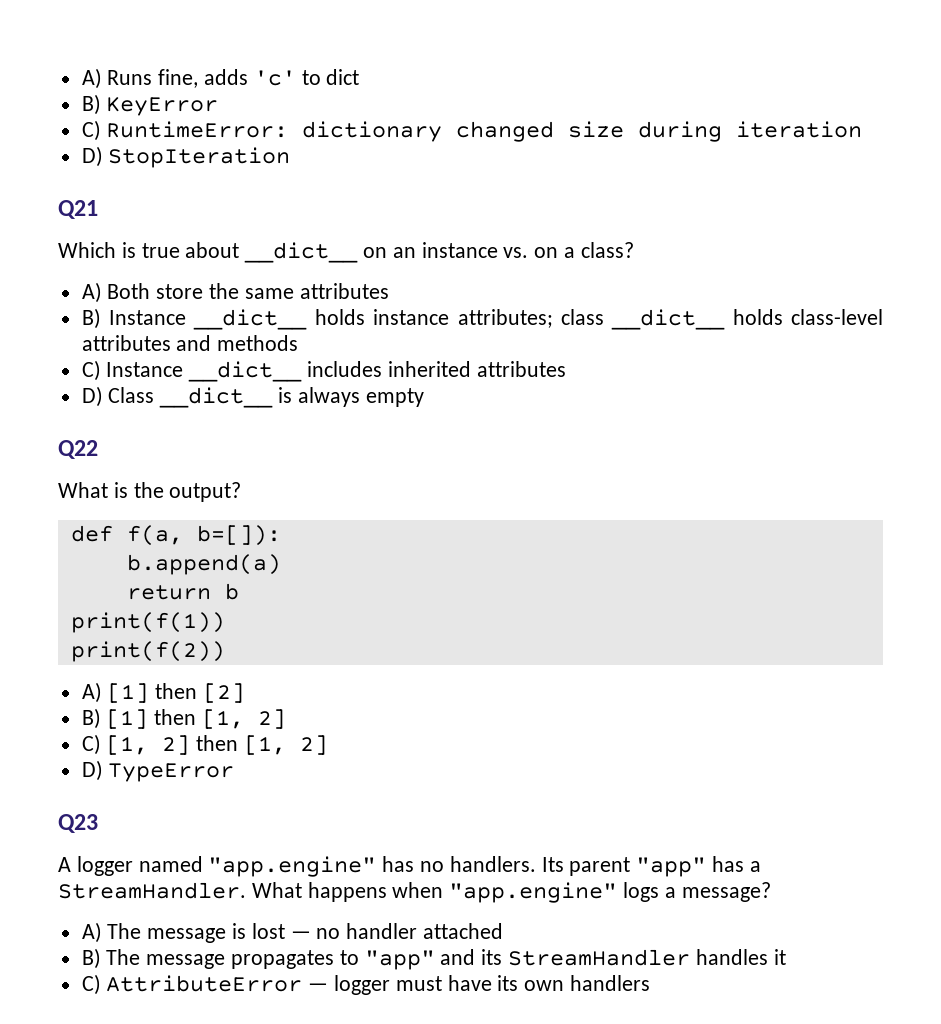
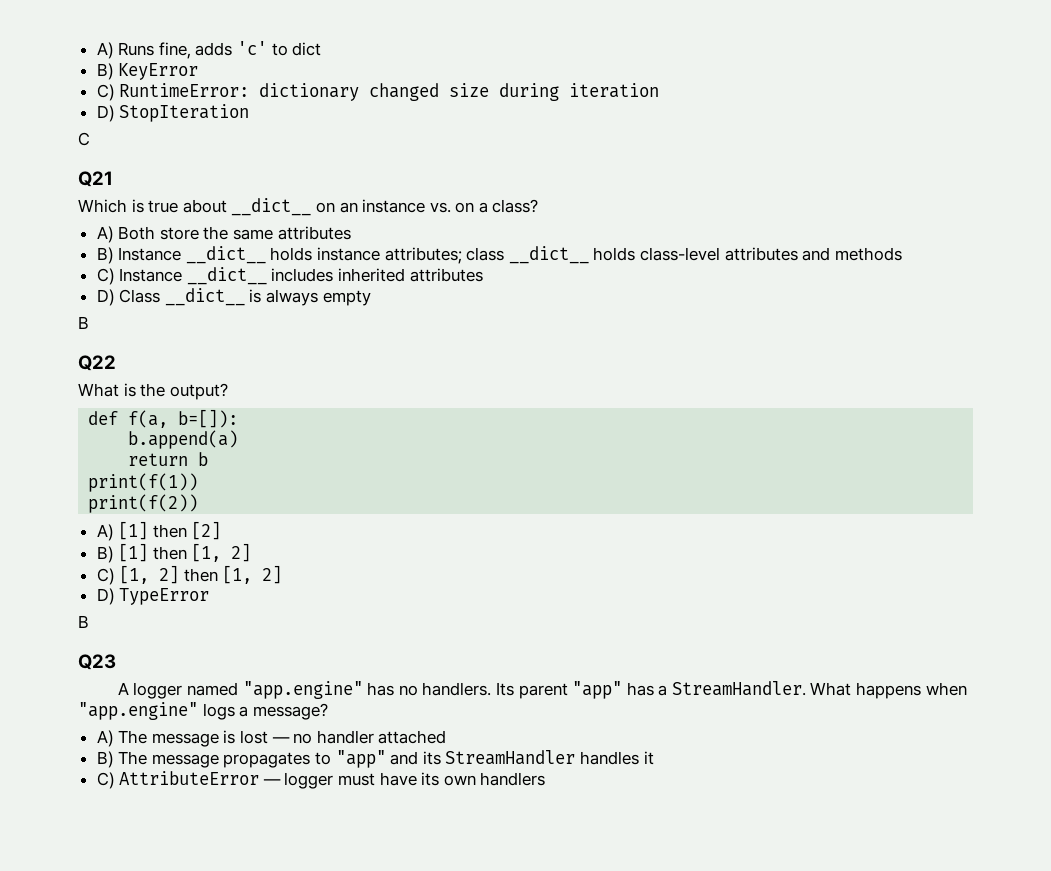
+ C
  D) Class __dict__ is always empty
+ B
  D) TypeError
+ B

